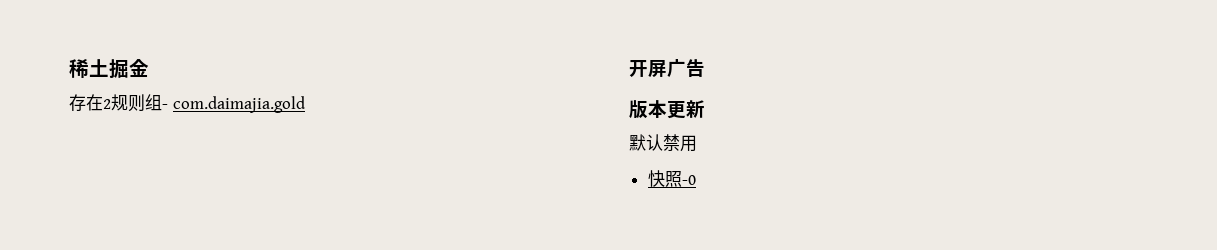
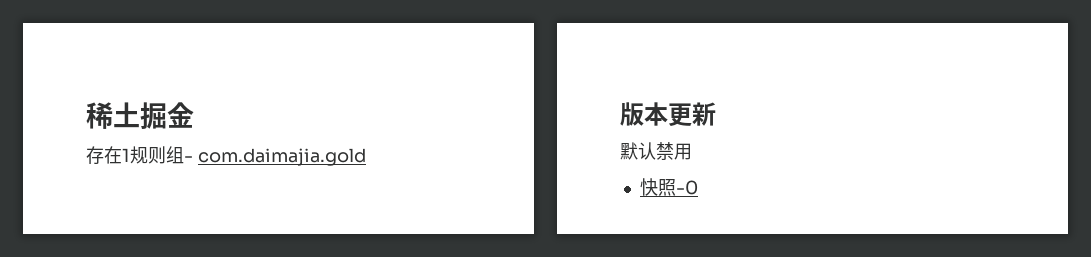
- 存在2规则组- com.daimajia.gold
+ 存在1规则组- com.daimajia.gold
- 开屏广告

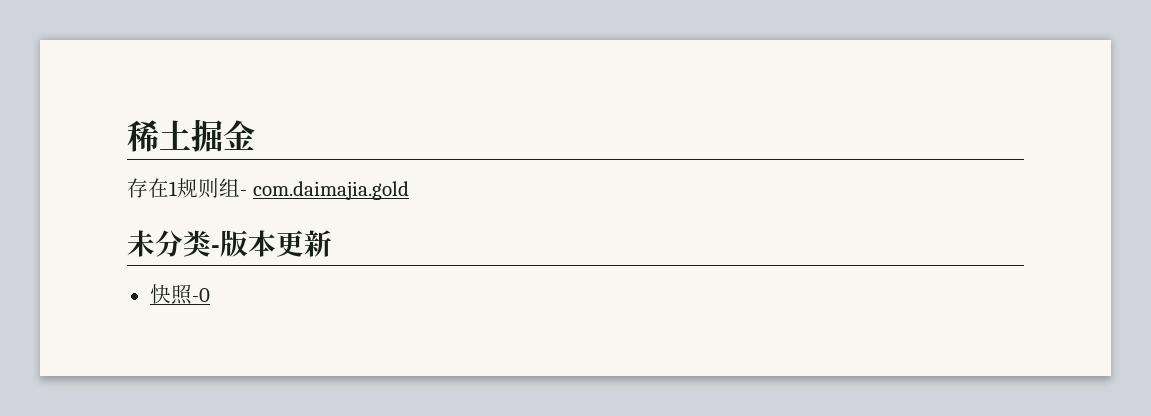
- 版本更新
+ 未分类-版本更新
- 默认禁用

